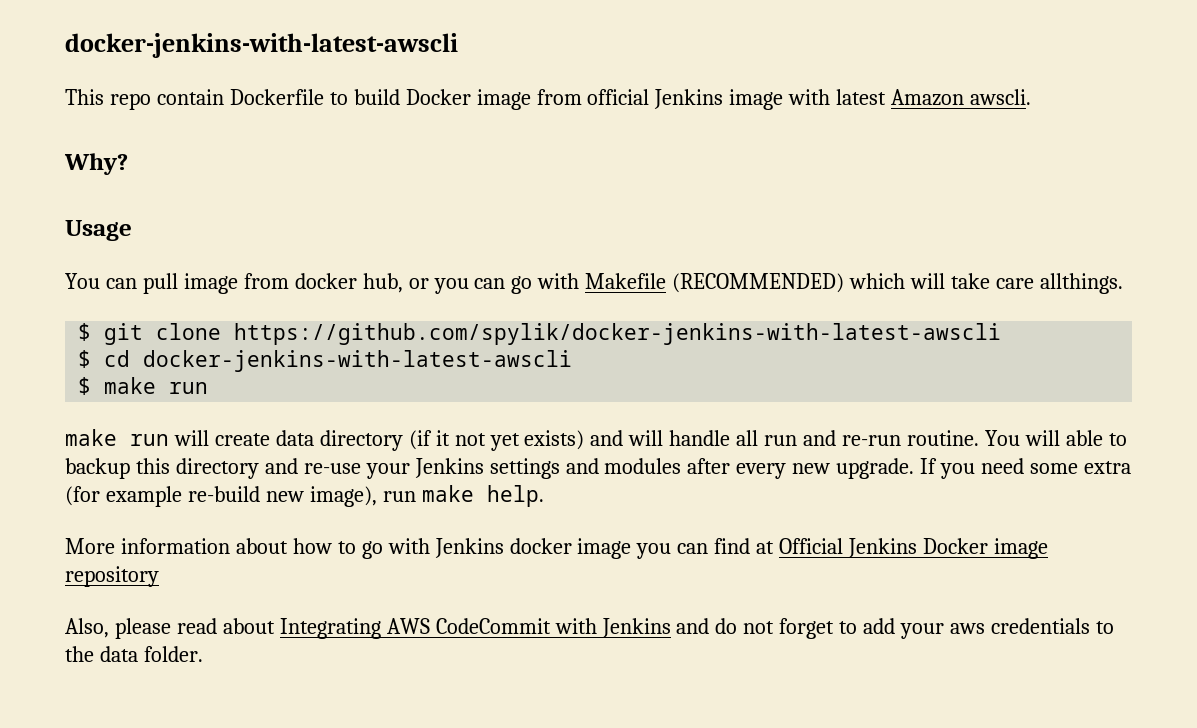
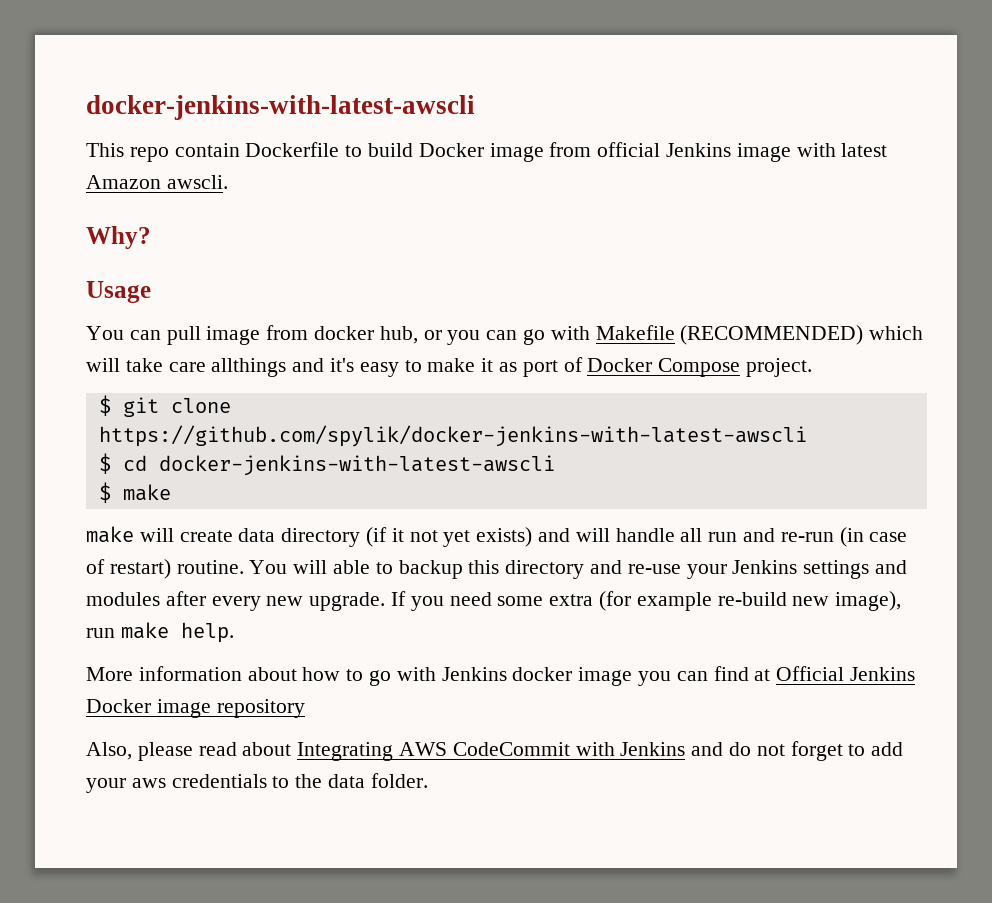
- You can pull image from docker hub, or you can go with Makefile (RECOMMENDED) which will take care allthings.
+ You can pull image from docker hub, or you can go with Makefile (RECOMMENDED) which will take care allthings and it's easy to make it as port of Docker Compose project.
- $ make run
- make run will create data directory (if it not yet exists) and will handle all run and re-run routine.
+ $ make
+ make will create data directory (if it not yet exists) and will handle all run and re-run (in case of restart) routine.

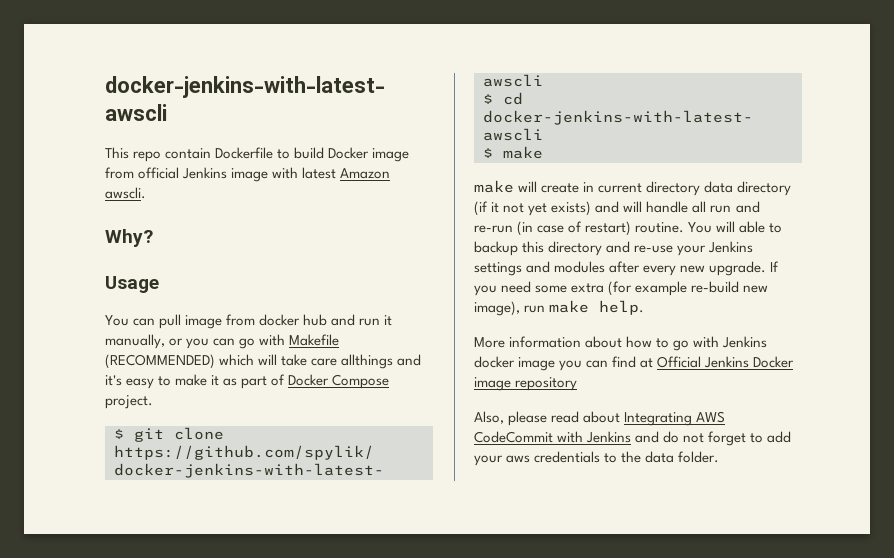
- You can pull image from docker hub, or you can go with Makefile (RECOMMENDED) which will take care allthings and it's easy to make it as port of Docker Compose project.
+ You can pull image from docker hub and run it manually, or you can go with Makefile (RECOMMENDED) which will take care allthings and it's easy to make it as part of Docker Compose project.
- make will create data directory (if it not yet exists) and will handle all run and re-run (in case of restart) routine.
+ make will create in current directory data directory (if it not yet exists) and will handle all run and re-run (in case of restart) routine.

